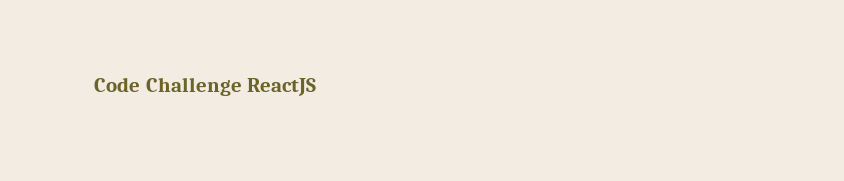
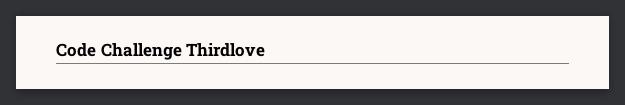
- Code Challenge ReactJS
+ Code Challenge Thirdlove

